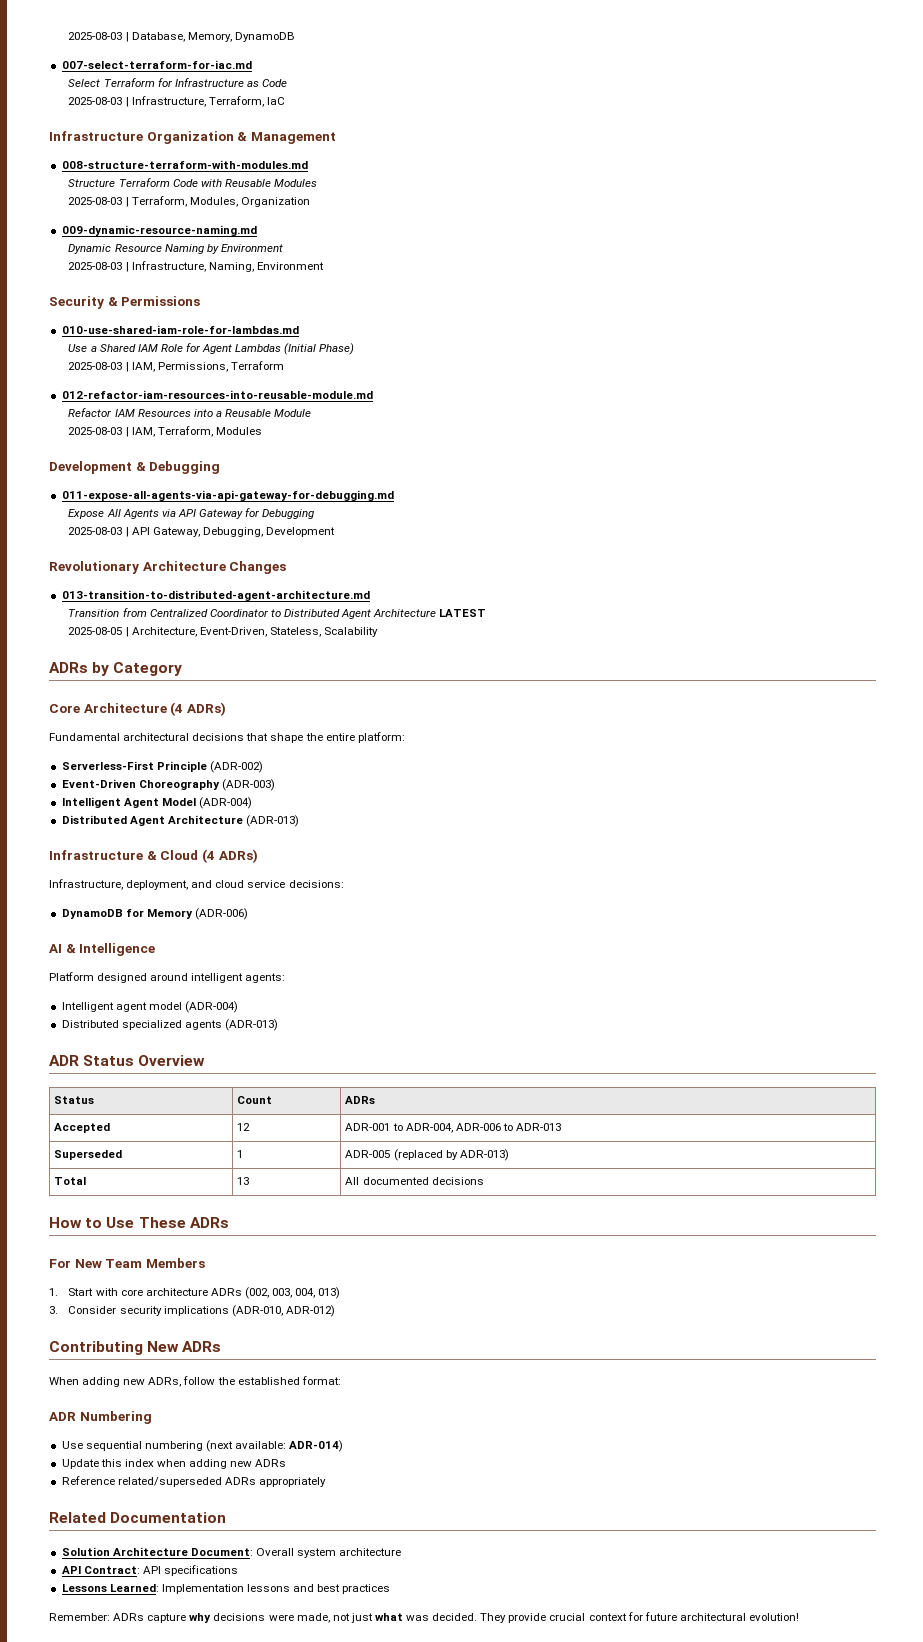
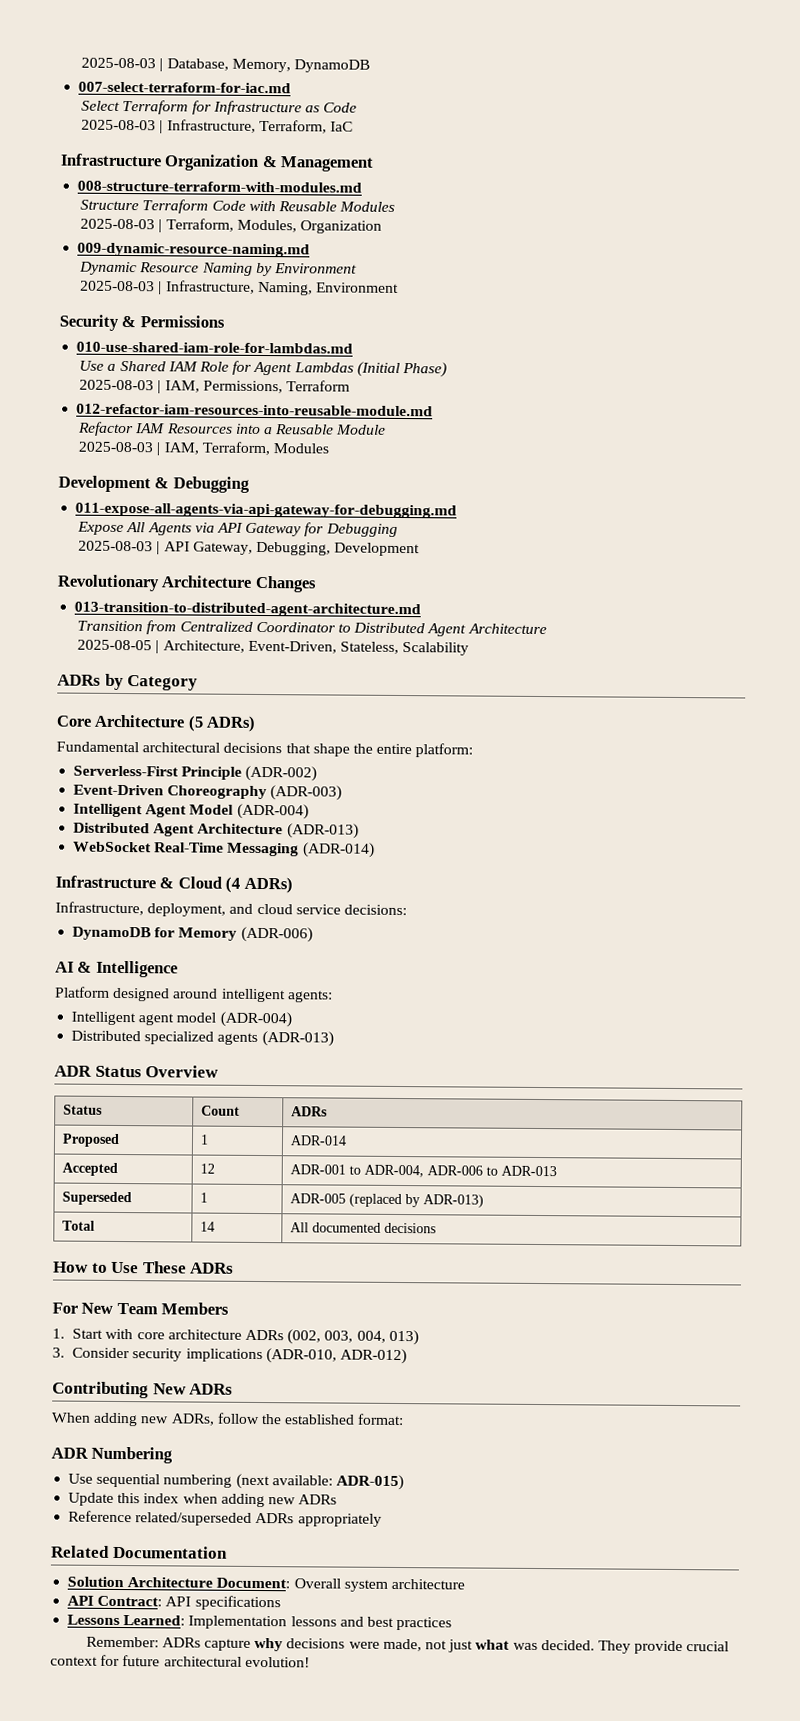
- Transition from Centralized Coordinator to Distributed Agent Architecture LATEST
+ Transition from Centralized Coordinator to Distributed Agent Architecture
- Core Architecture (4 ADRs)
+ Core Architecture (5 ADRs)
+ WebSocket Real-Time Messaging (ADR-014)
+ Proposed | 1 | ADR-014
- Total | 13 | All documented decisions
+ Total | 14 | All documented decisions
- Use sequential numbering (next available: ADR-014)
+ Use sequential numbering (next available: ADR-015)

